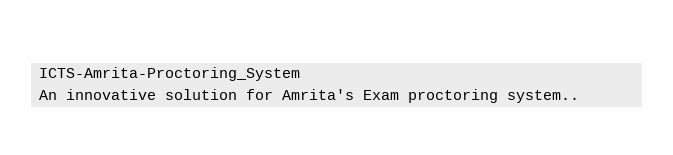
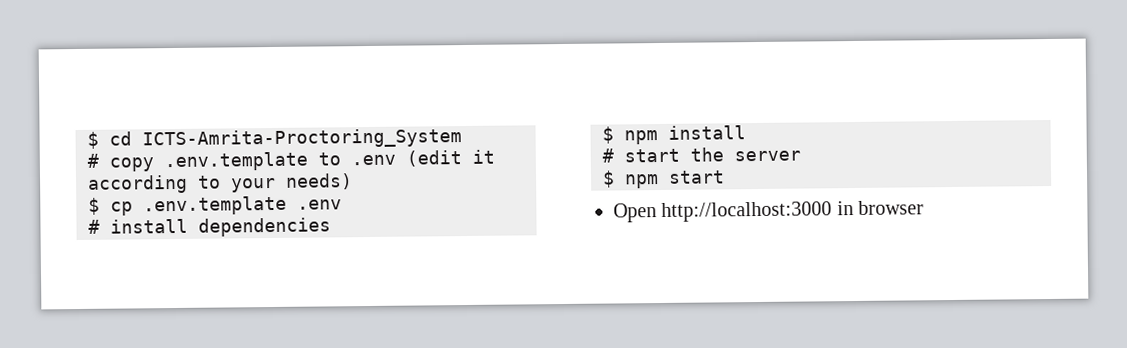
- ICTS-Amrita-Proctoring_System
+ $ cd ICTS-Amrita-Proctoring_System
- An innovative solution for Amrita's Exam proctoring system..
+ # copy .env.template to .env (edit it according to your needs)
+ $ cp .env.template .env
+ # install dependencies
+ $ npm install
+ # start the server
+ $ npm start
+ Open http://localhost:3000 in browser

